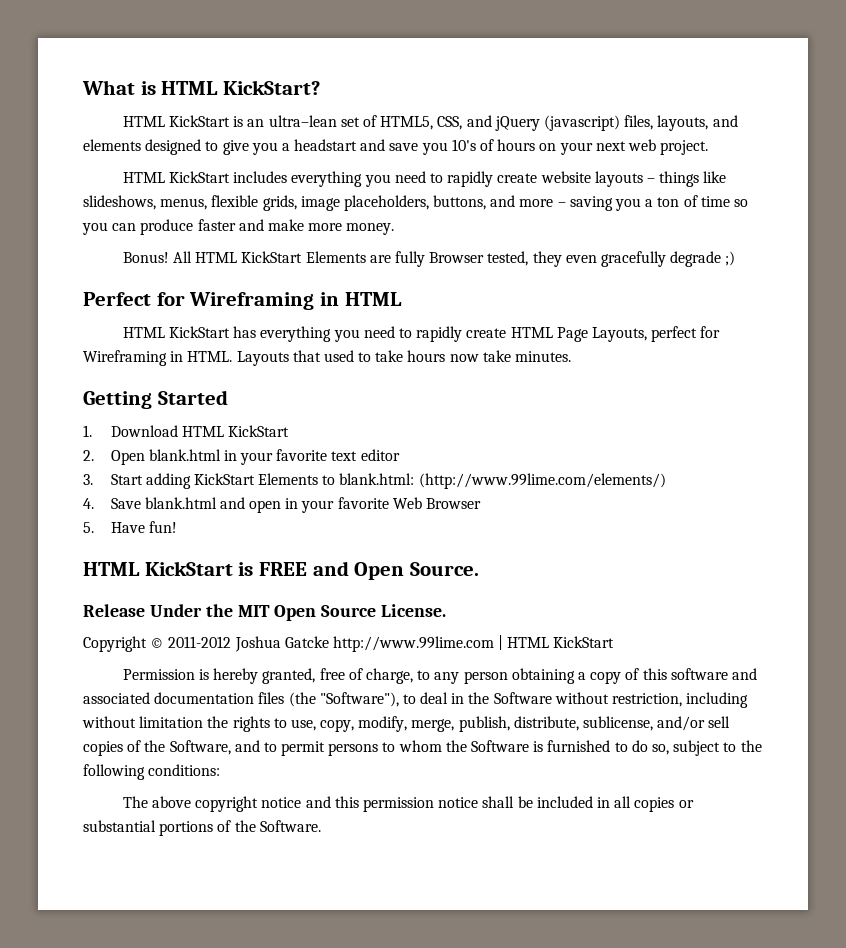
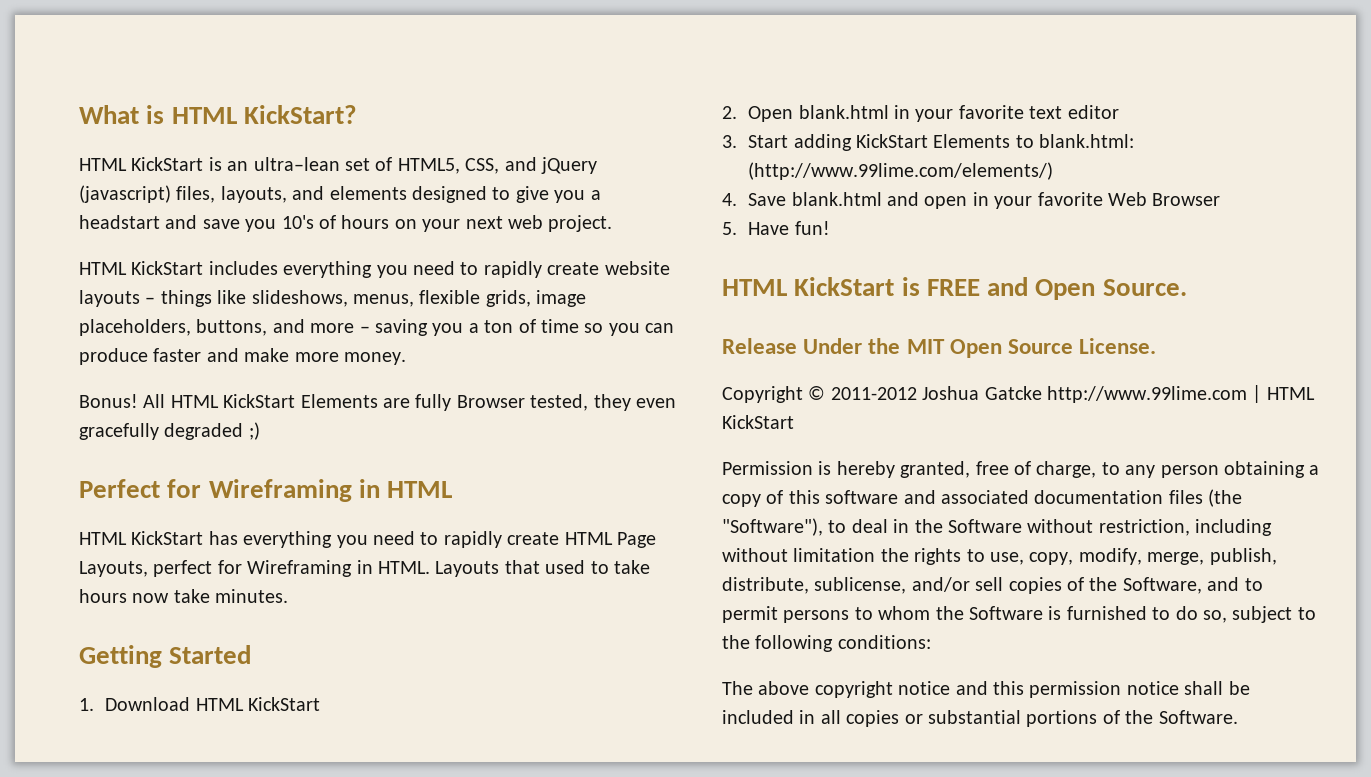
- All HTML KickStart Elements are fully Browser tested, they even gracefully degrade ;)
+ All HTML KickStart Elements are fully Browser tested, they even gracefully degraded ;)

